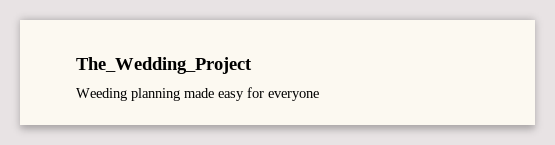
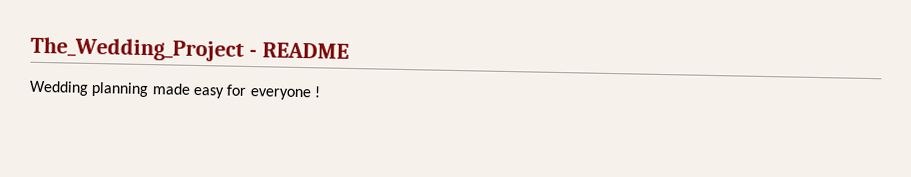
- The_Wedding_Project
- Weeding planning made easy for everyone
+ The_Wedding_Project - README
+ Wedding planning made easy for everyone !

